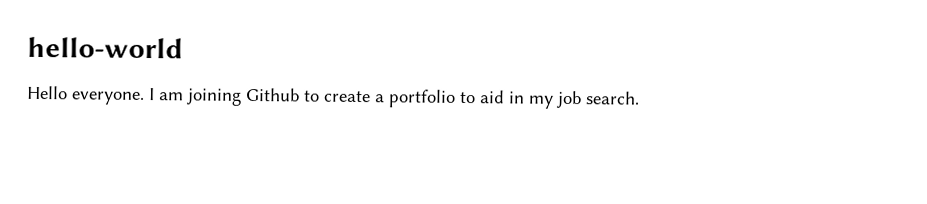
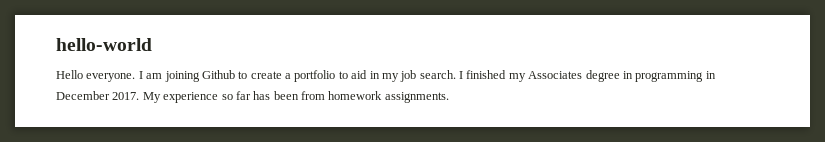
+ I finished my Associates degree in programming in December 2017. My experience so far has been from homework assignments.

